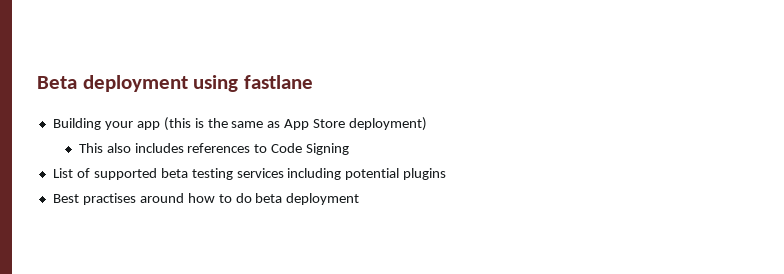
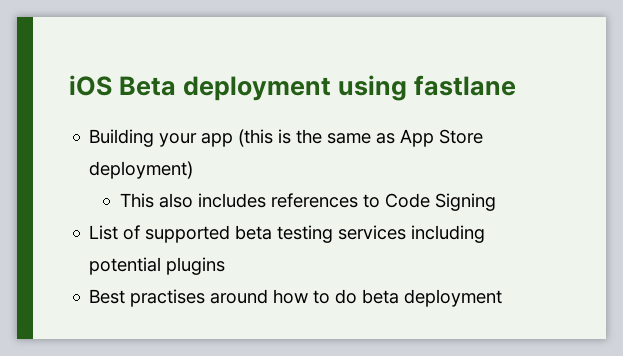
- Beta deployment using fastlane
+ iOS Beta deployment using fastlane

